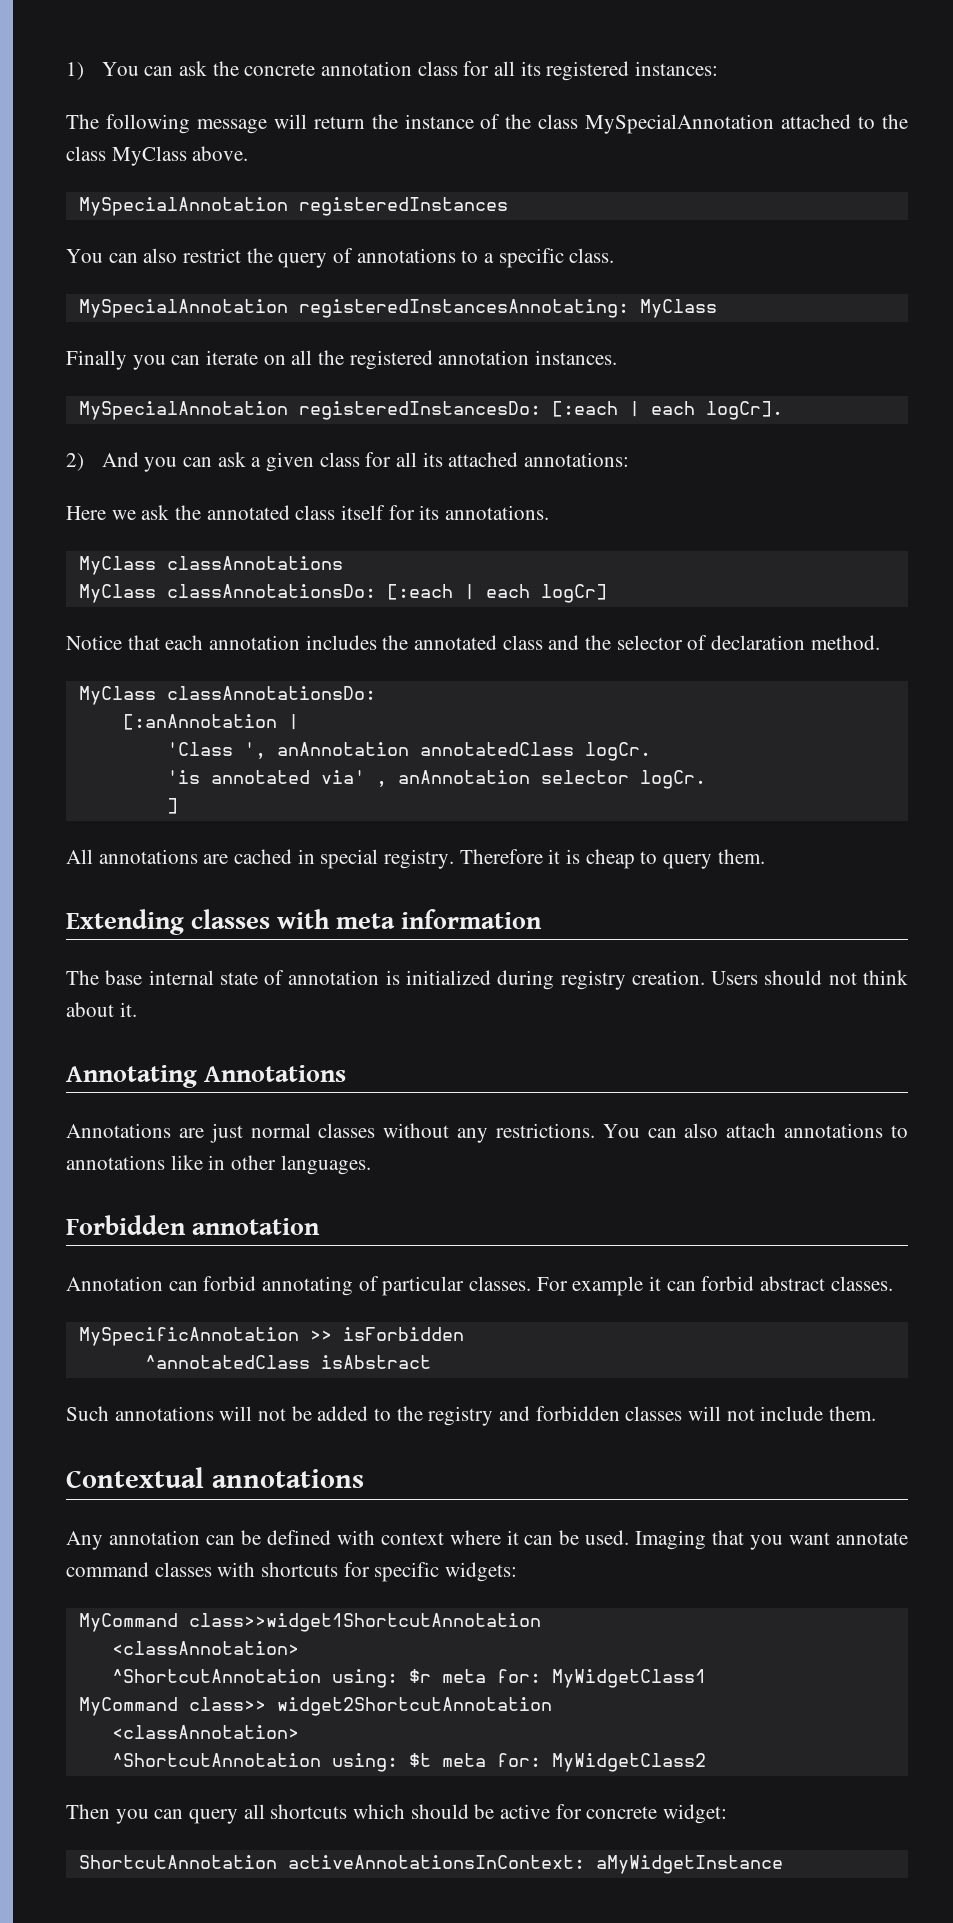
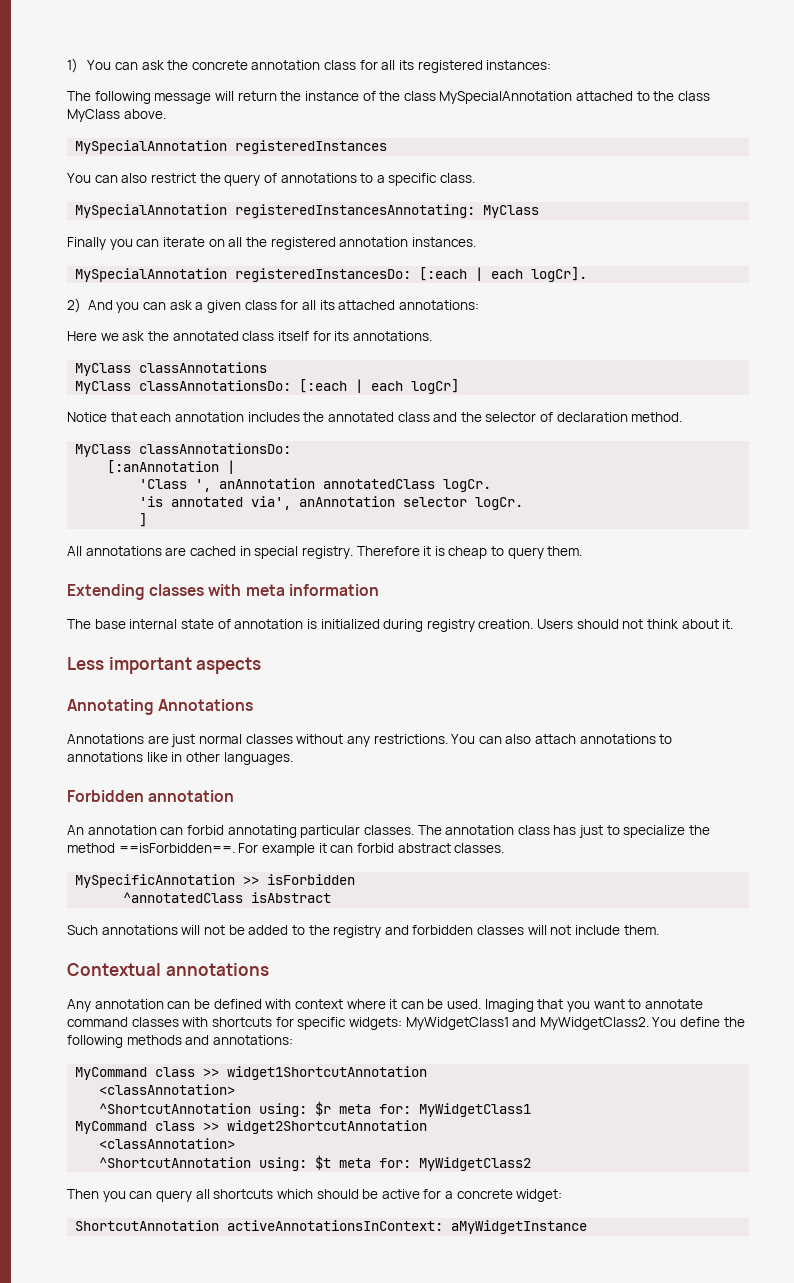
- 'is annotated via' , anAnnotation selector logCr.
+ 'is annotated via', anAnnotation selector logCr.
+ Less important aspects
- Annotation can forbid annotating of particular classes.
+ An annotation can forbid annotating particular classes.
+ The annotation class has just to specialize the method ==isForbidden==.
- Imaging that you want annotate command classes with shortcuts for specific widgets:
- MyCommand class>>widget1ShortcutAnnotation
+ Imaging that you want to annotate command classes with shortcuts for specific widgets: MyWidgetClass1 and MyWidgetClass2. You define the following methods and annotations:
+ MyCommand class >> widget1ShortcutAnnotation
- MyCommand class>> widget2ShortcutAnnotation
+ MyCommand class >> widget2ShortcutAnnotation
- Then you can query all shortcuts which should be active for concrete widget:
+ Then you can query all shortcuts which should be active for a concrete widget:

